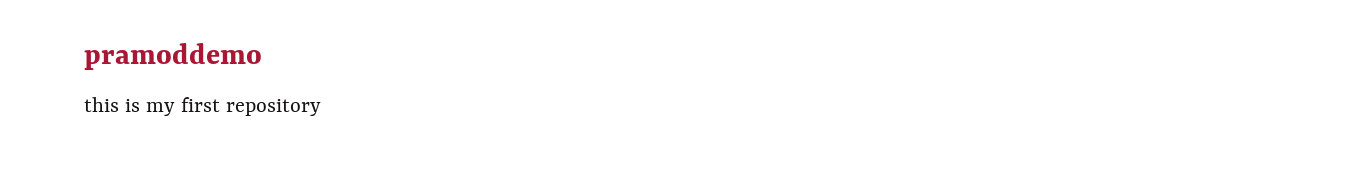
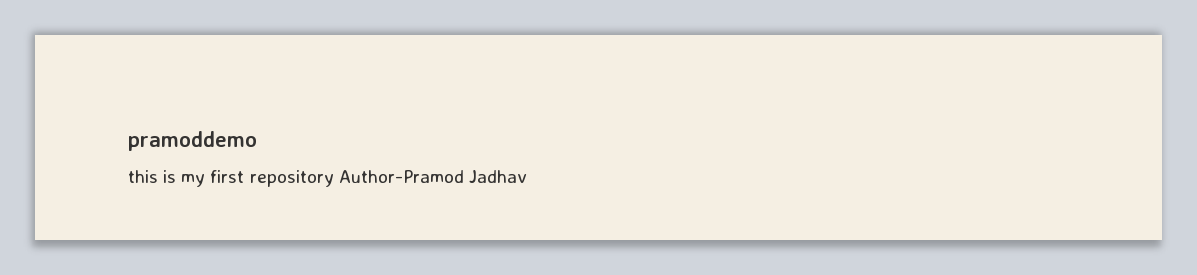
- this is my first repository
+ this is my first repository Author-Pramod Jadhav

